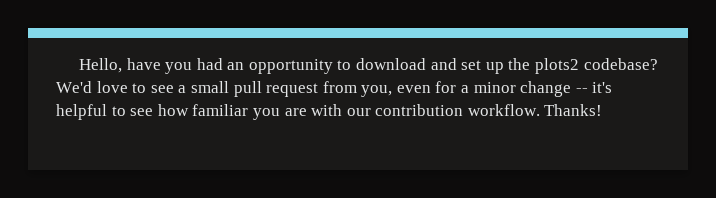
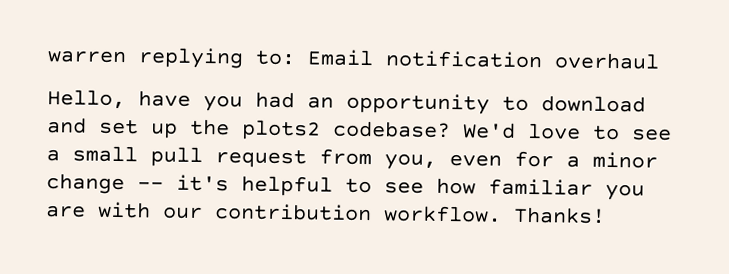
+ warren replying to: Email notification overhaul

